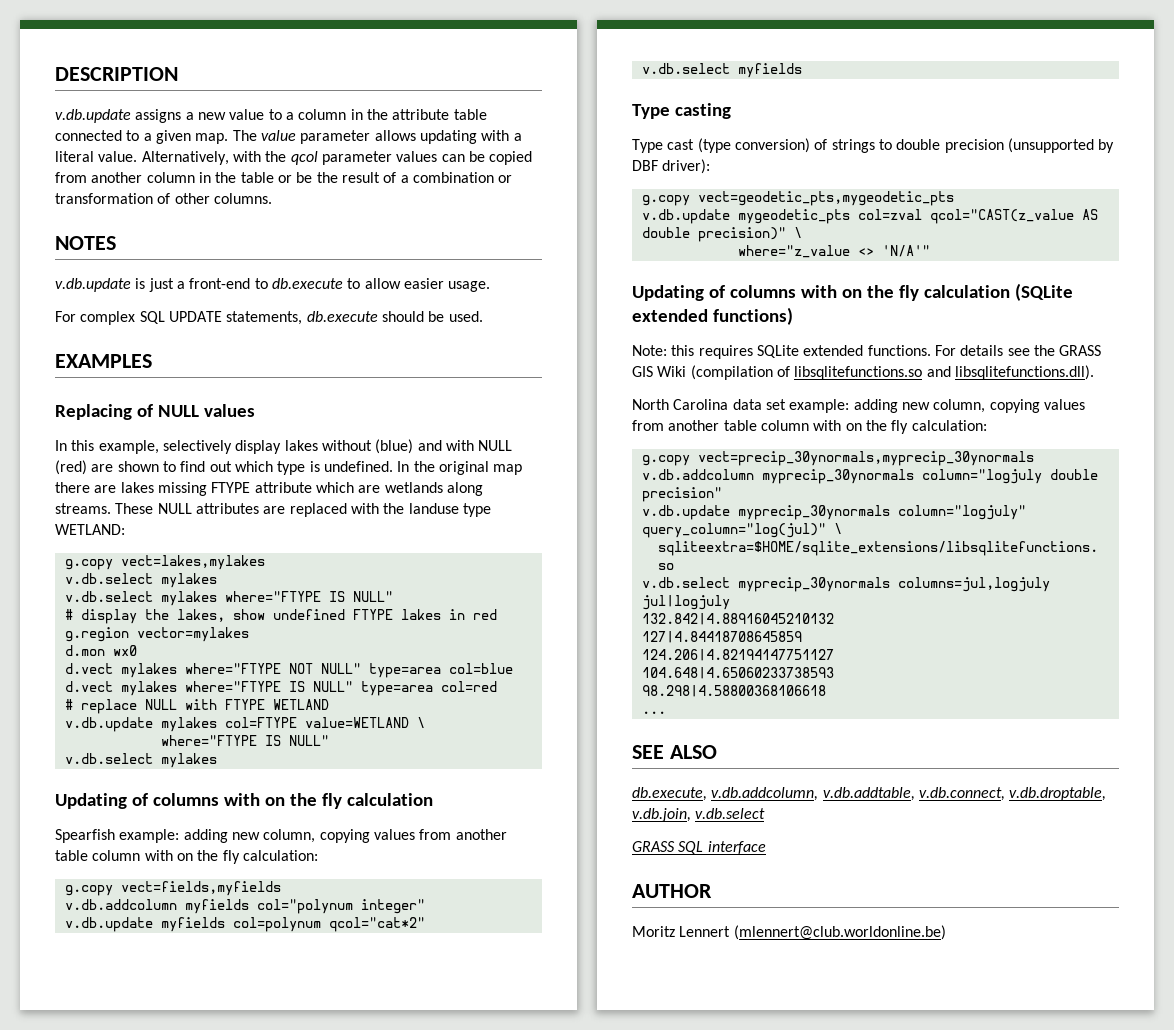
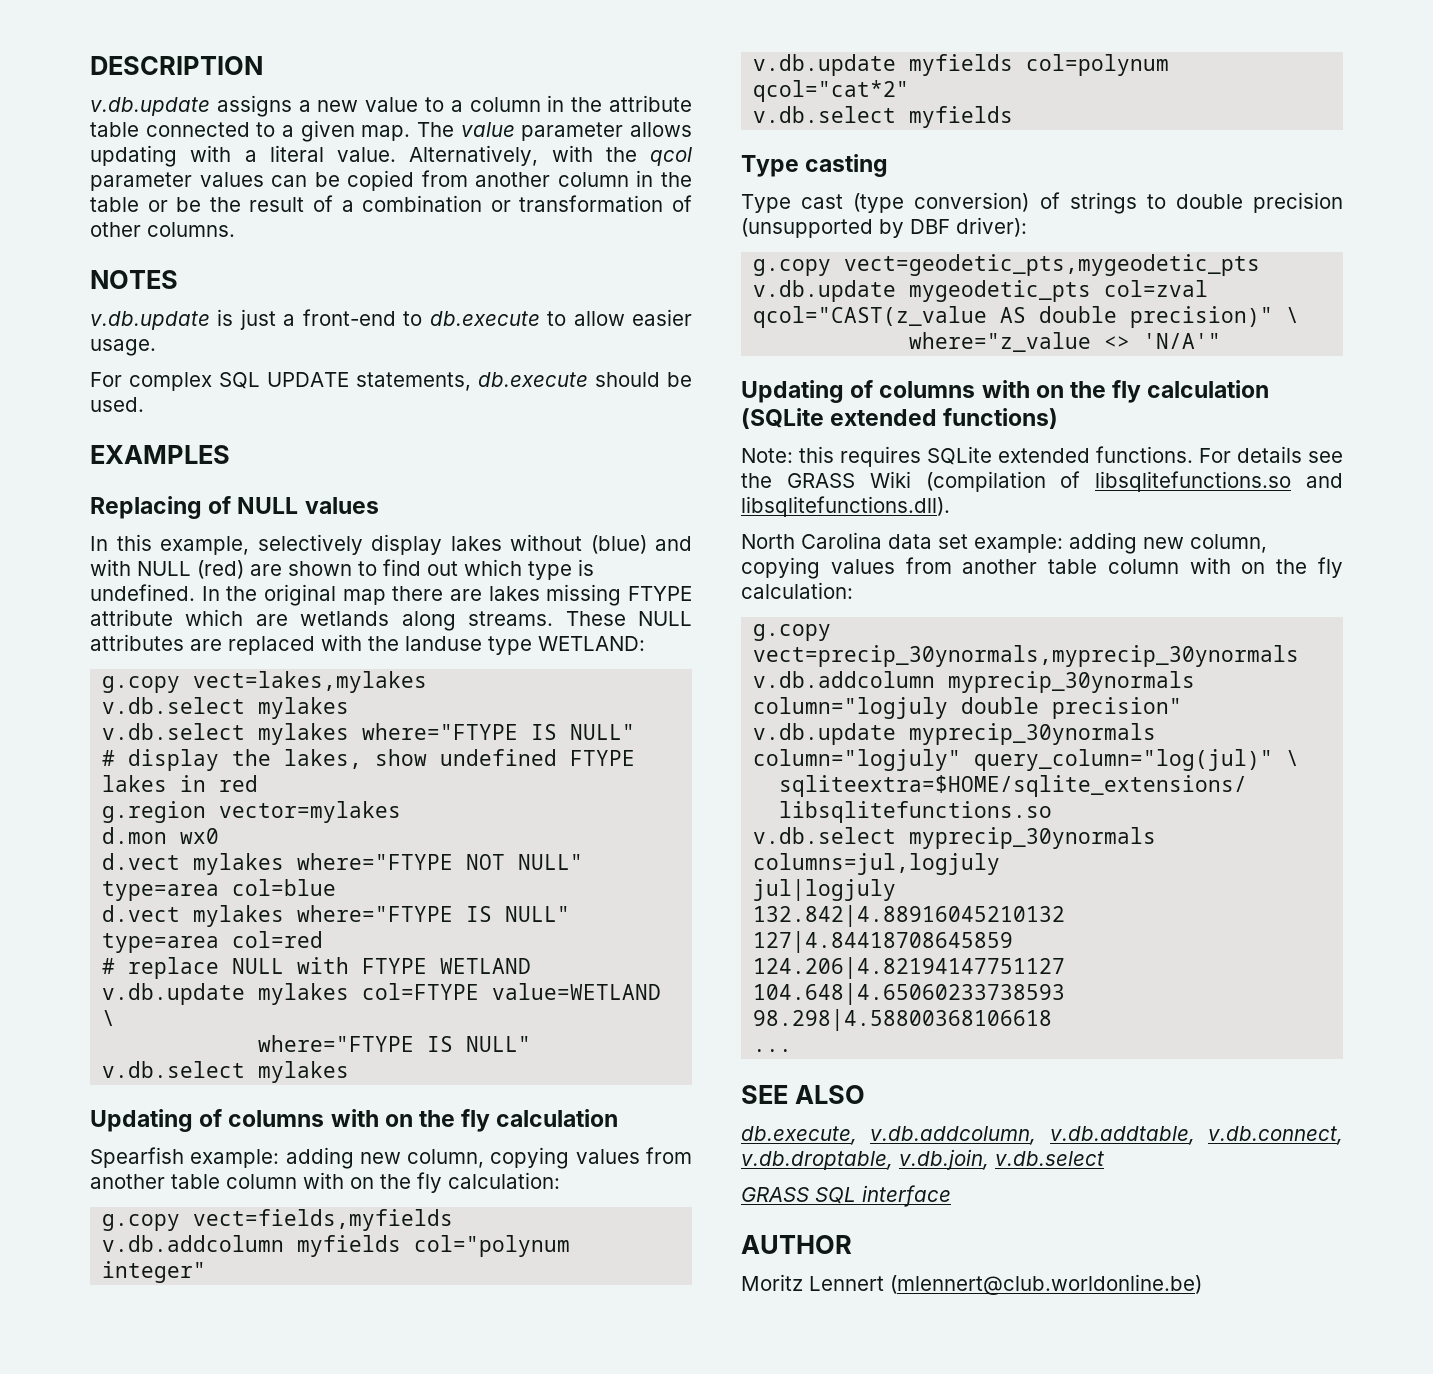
- For details see the GRASS GIS Wiki (compilation of libsqlitefunctions.so and libsqlitefunctions.dll).
+ For details see the GRASS Wiki (compilation of libsqlitefunctions.so and libsqlitefunctions.dll).

